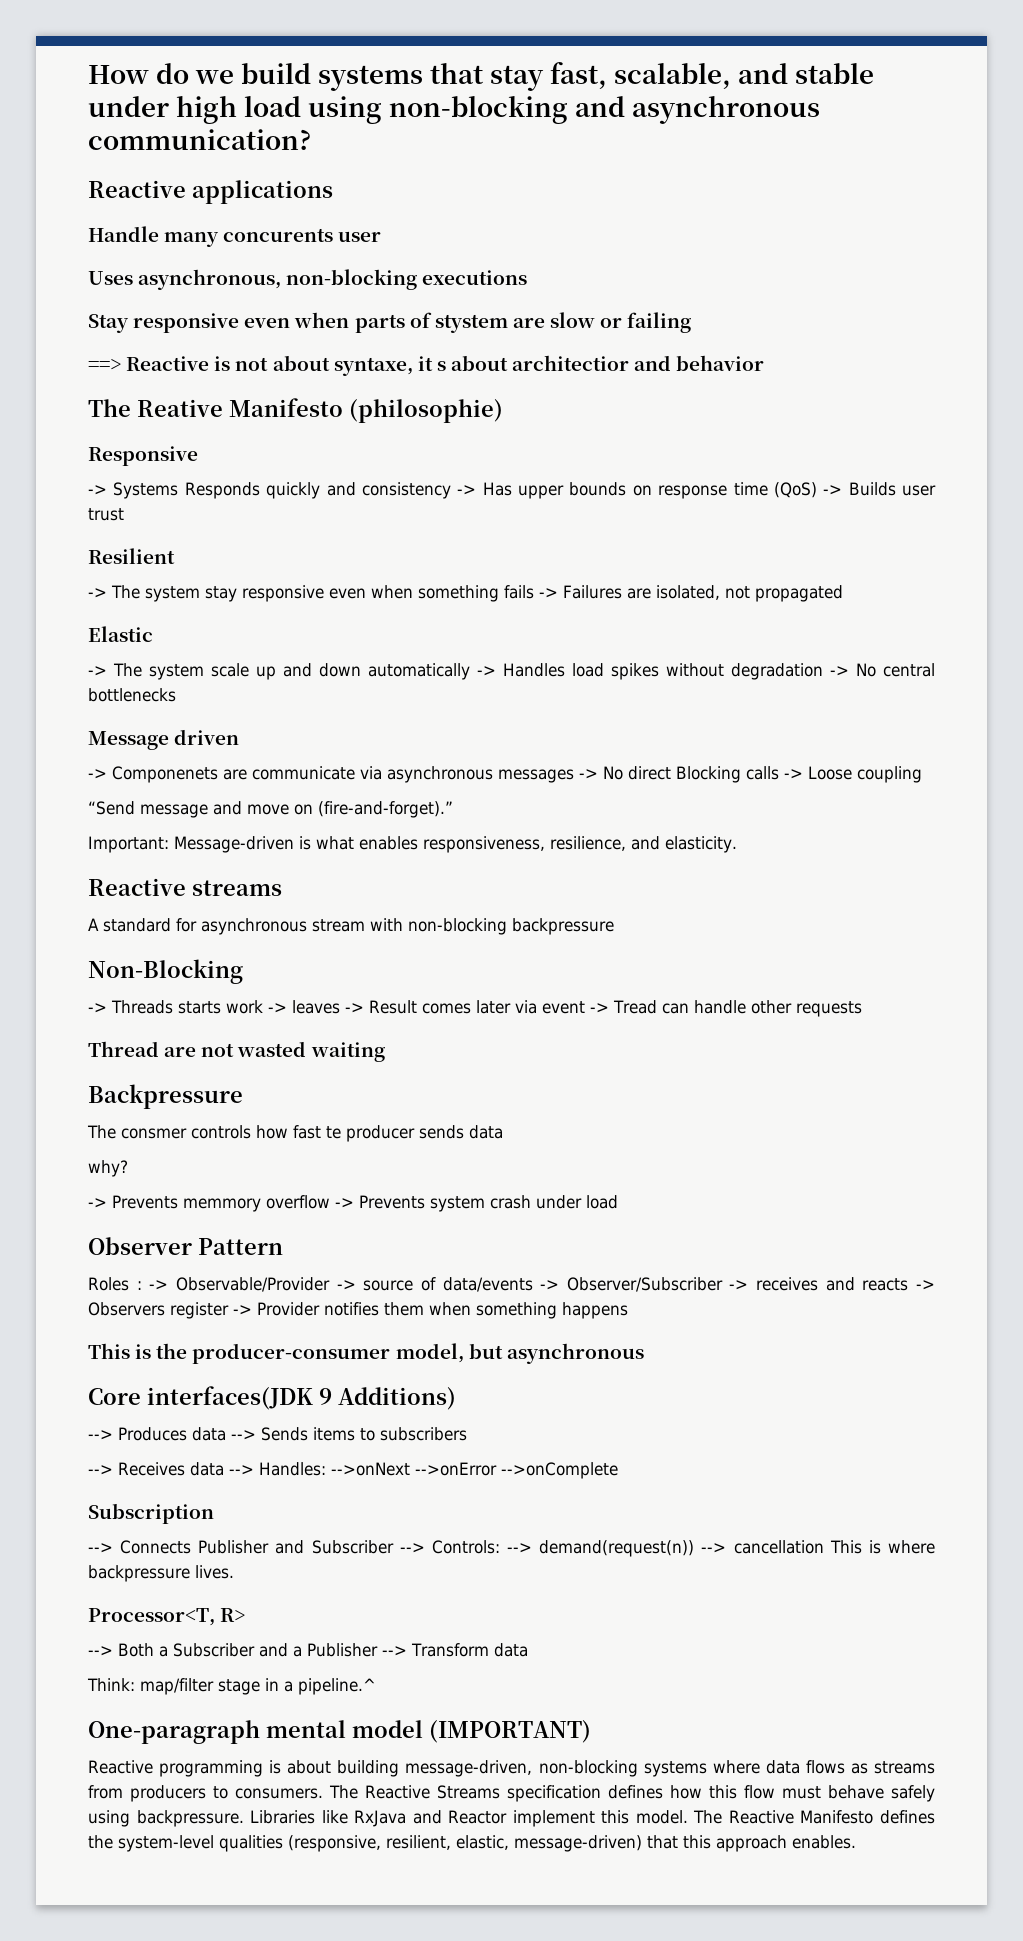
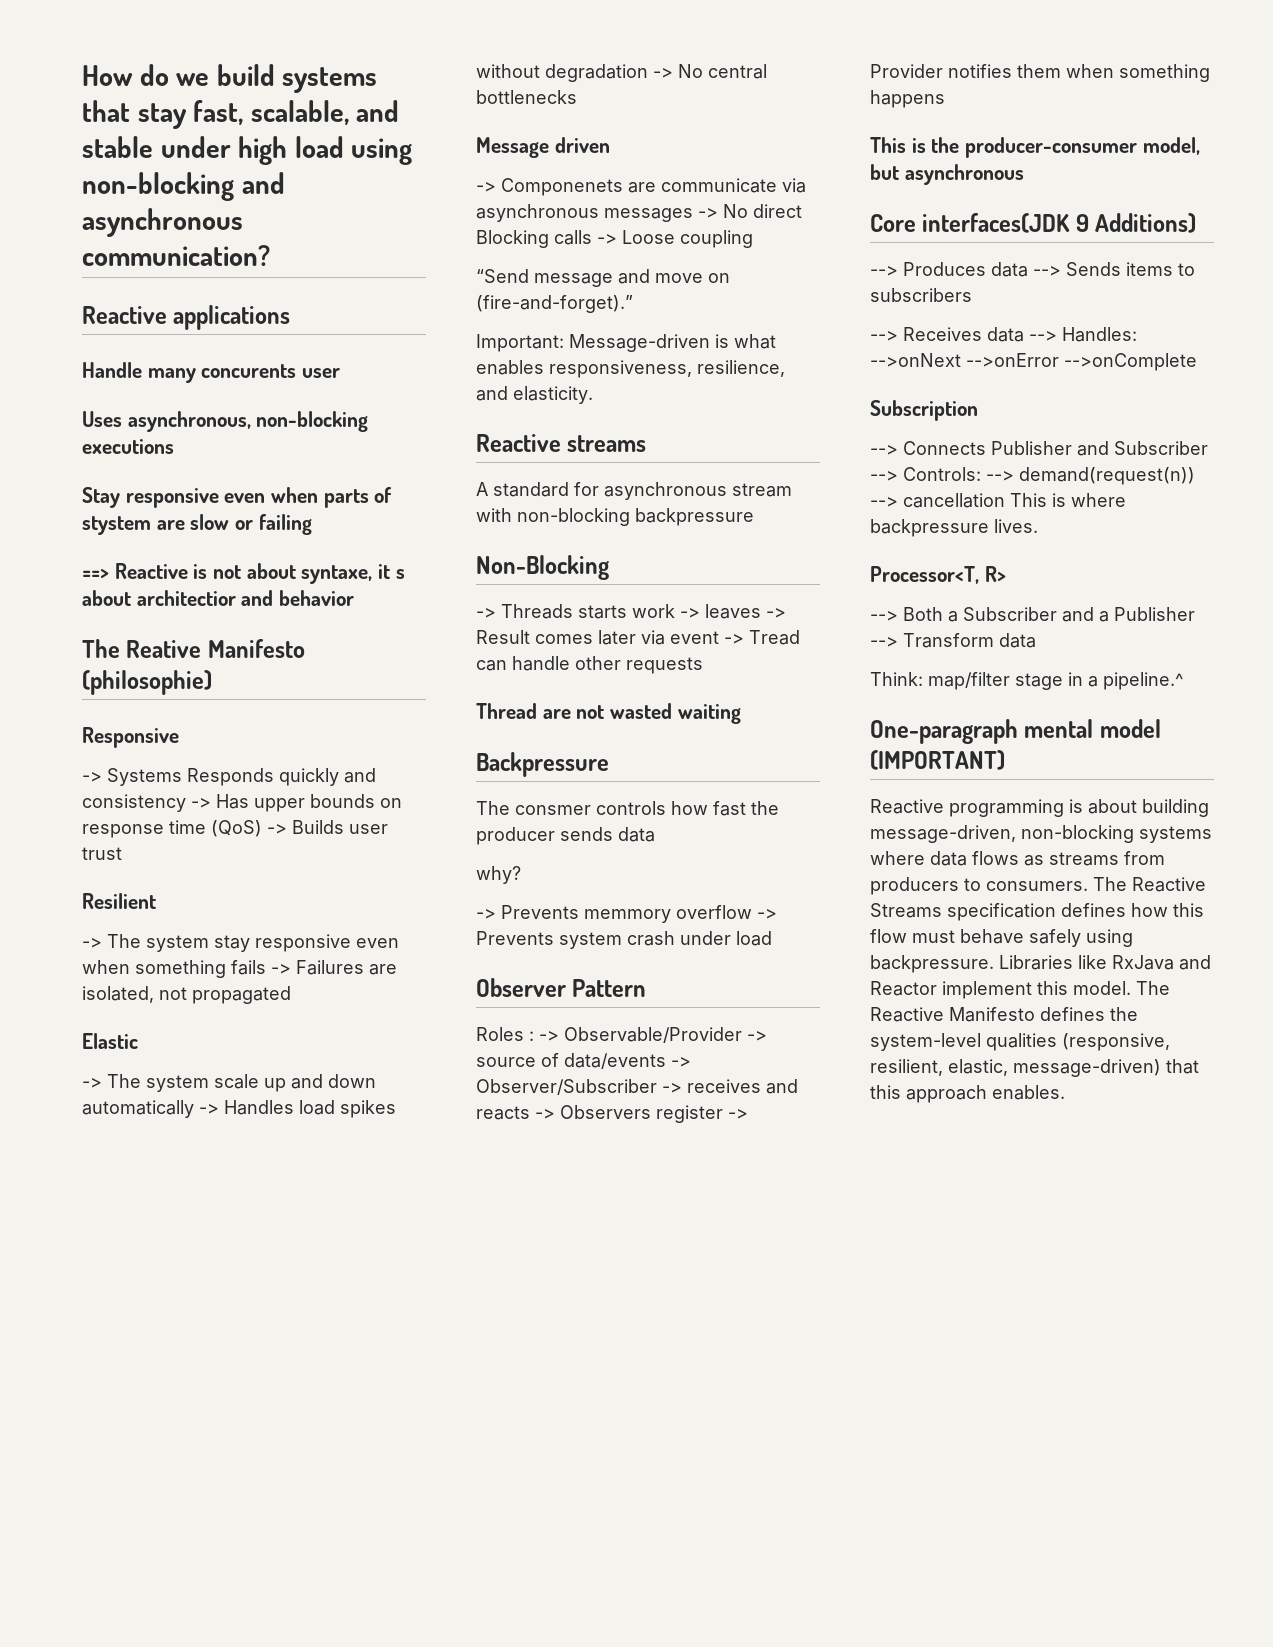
- The consmer controls how fast te producer sends data
+ The consmer controls how fast the producer sends data

